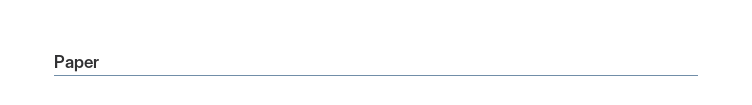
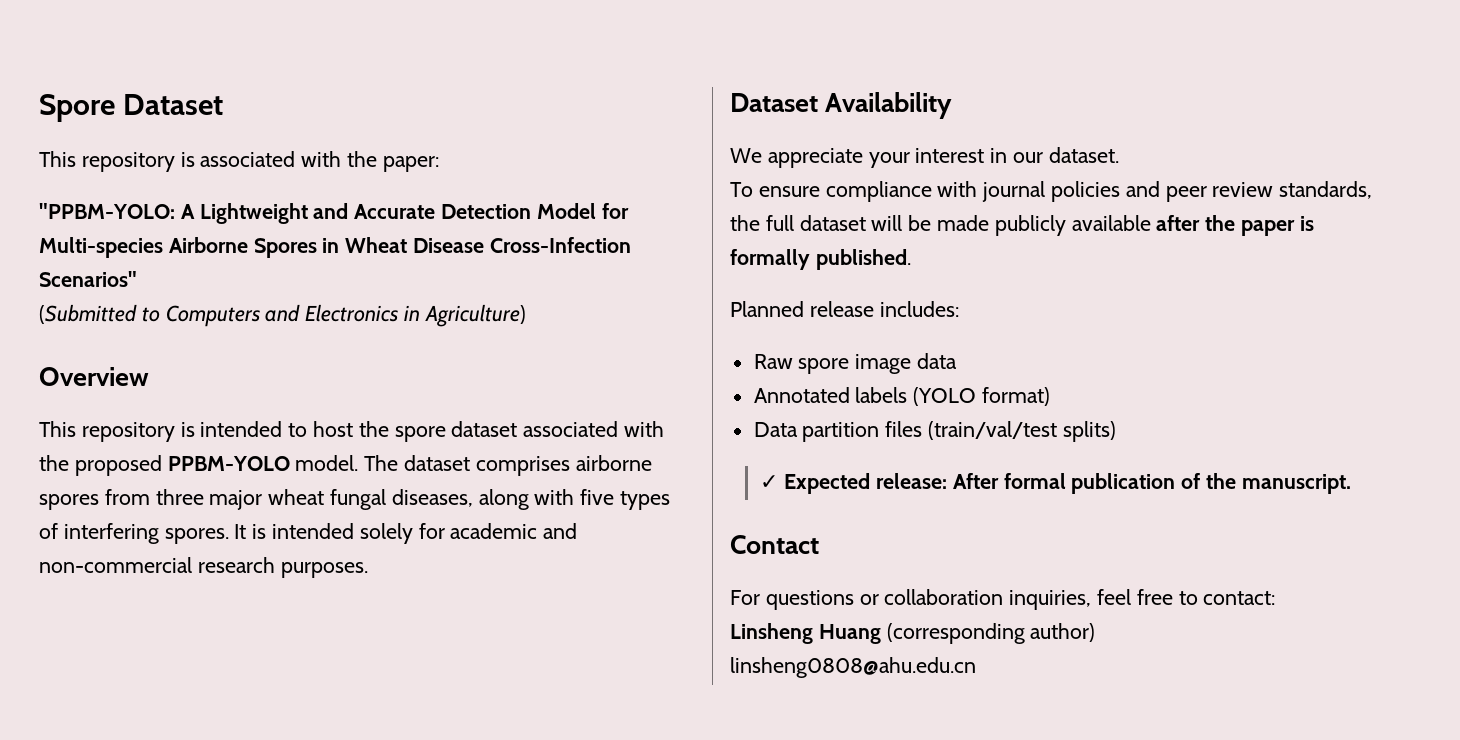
- Paper
+ Spore Dataset
+ This repository is associated with the paper:
+ "PPBM-YOLO: A Lightweight and Accurate Detection Model for Multi-species Airborne Spores in Wheat Disease Cross-Infection Scenarios"
+ (Submitted to Computers and Electronics in Agriculture)
+ Overview
+ This repository is intended to host the spore dataset associated with the proposed PPBM-YOLO model. The dataset comprises airborne spores from three major wheat fungal diseases, along with five types of interfering spores. It is intended solely for academic and non-commercial research purposes.
+ Dataset Availability
+ We appreciate your interest in our dataset.
+ To ensure compliance with journal policies and peer review standards, the full dataset will be made publicly available after the paper is formally published.
+ Planned release includes:
+ Raw spore image data
+ Annotated labels (YOLO format)
+ Data partition files (train/val/test splits)
+ ✓ Expected release: After formal publication of the manuscript.
+ Contact
+ For questions or collaboration inquiries, feel free to contact:
+ Linsheng Huang (corresponding author)
+ linsheng0808@ahu.edu.cn

